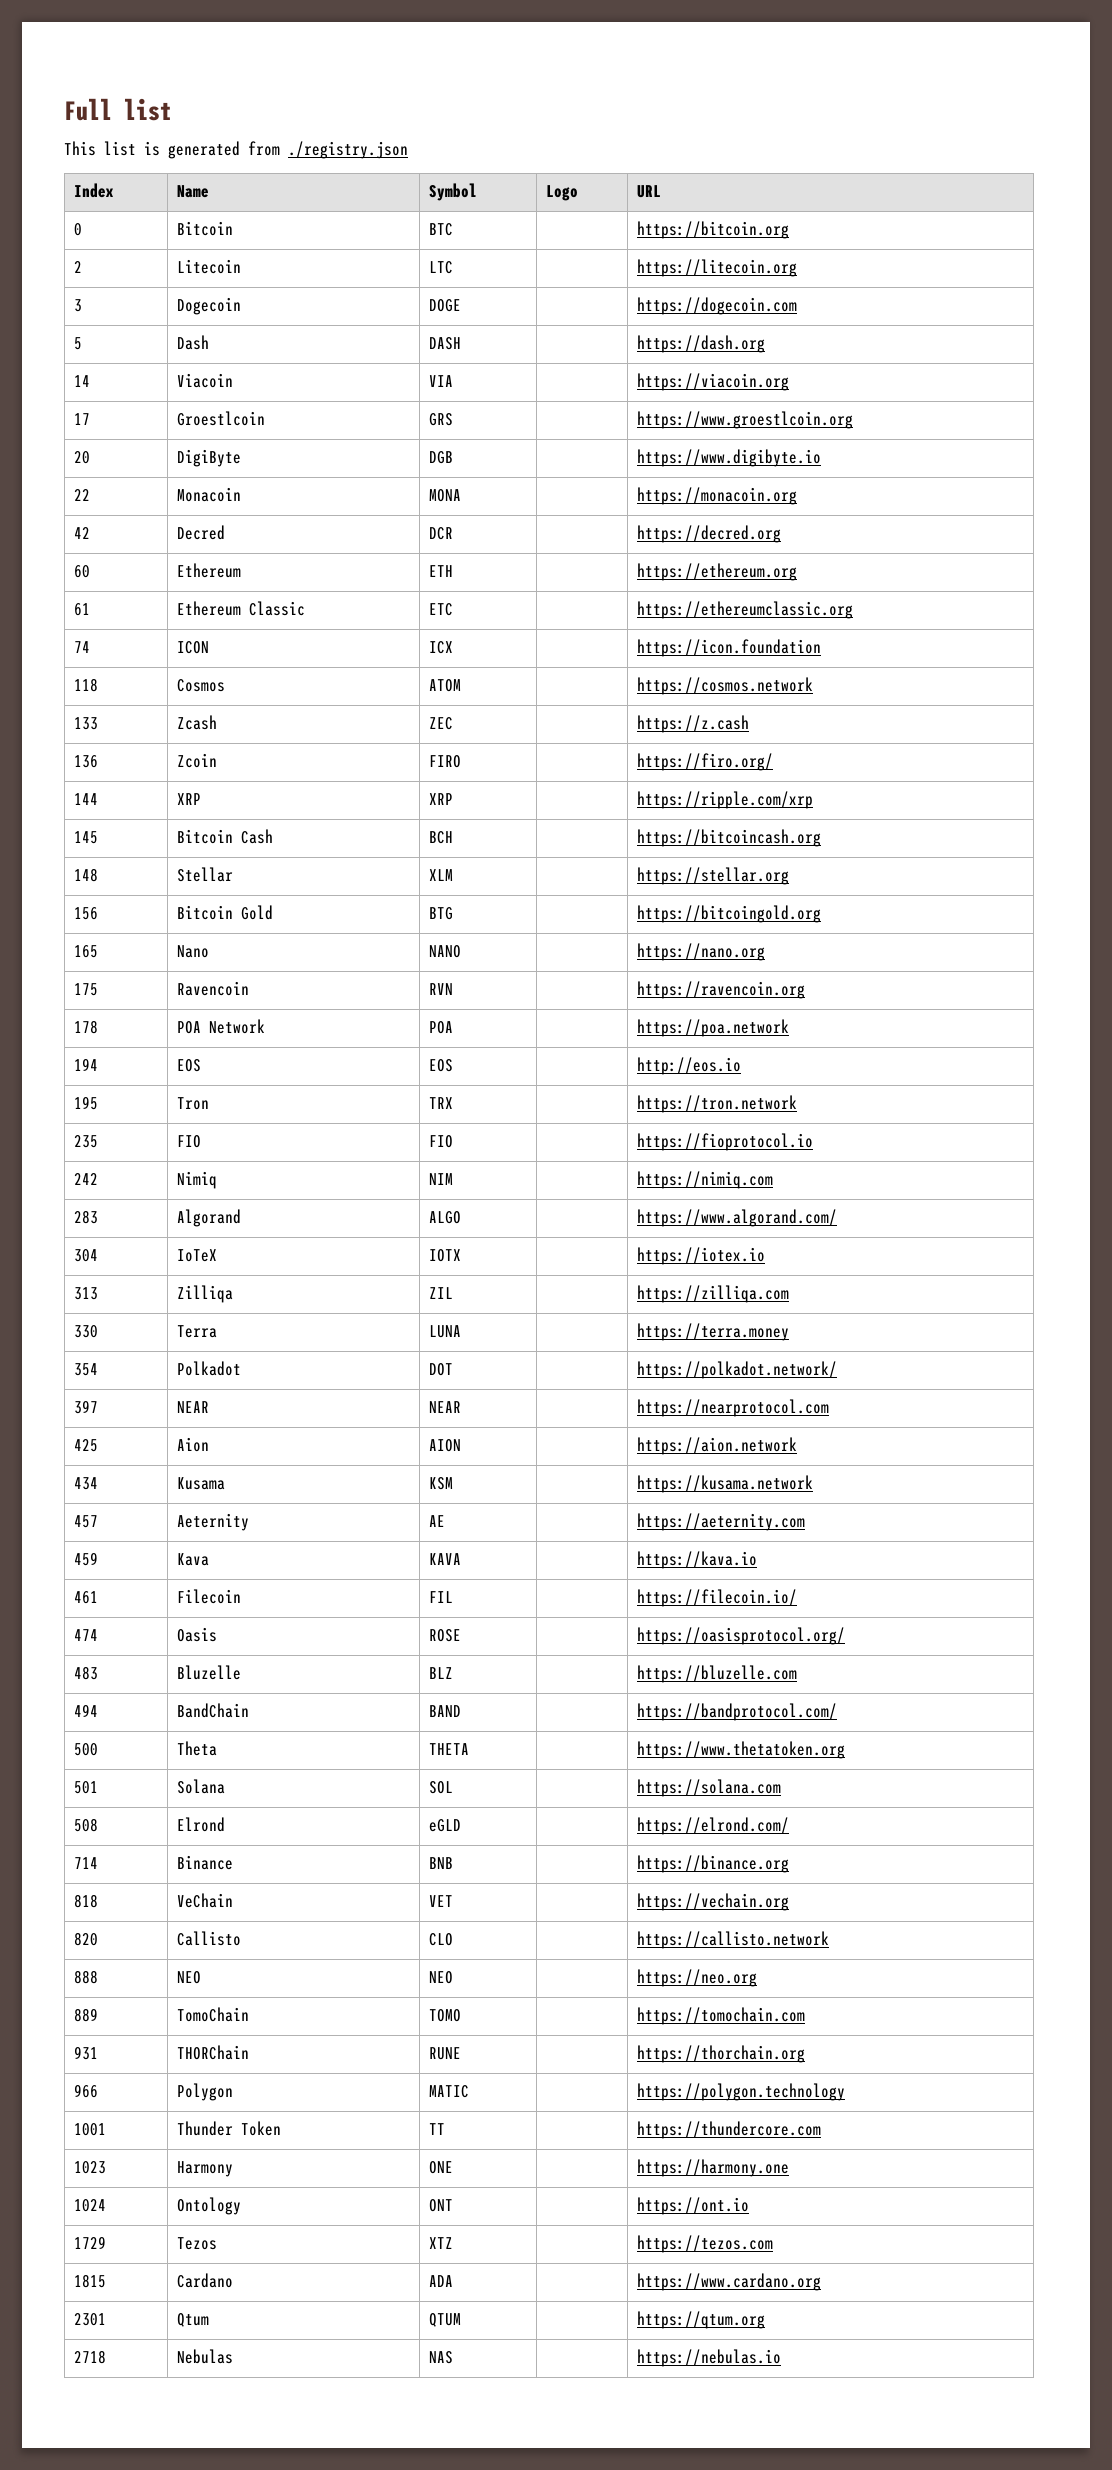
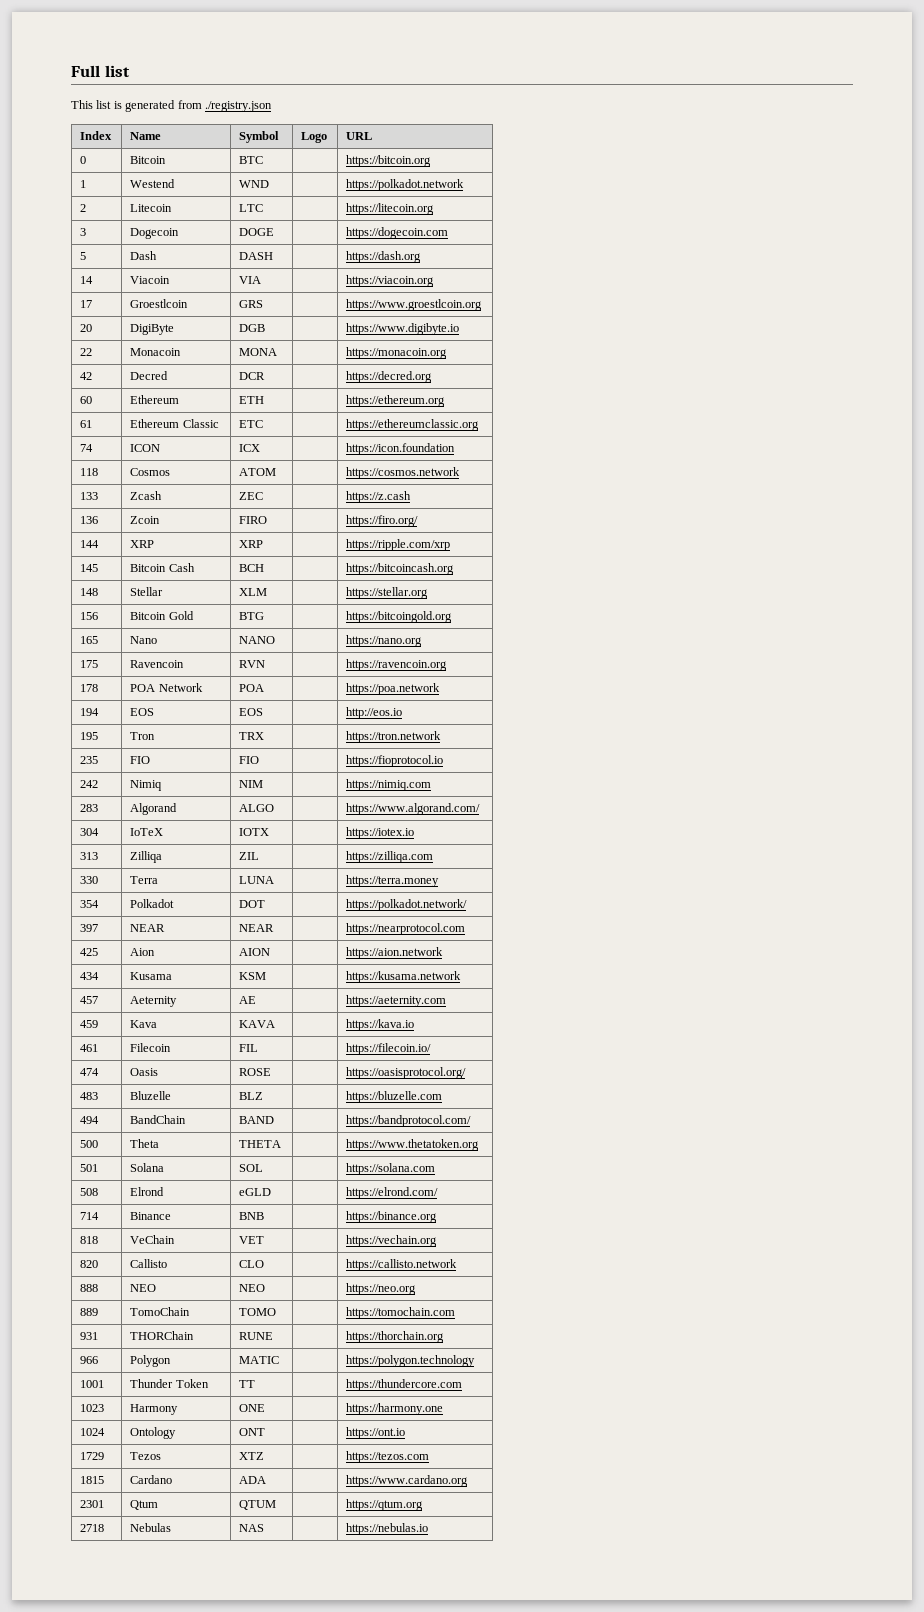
+ 1 | Westend | WND | | https://polkadot.network

